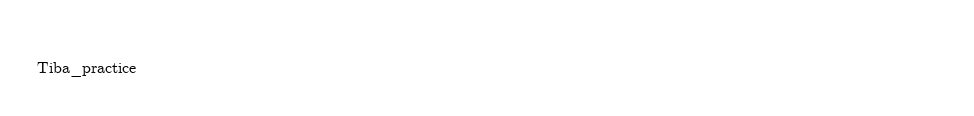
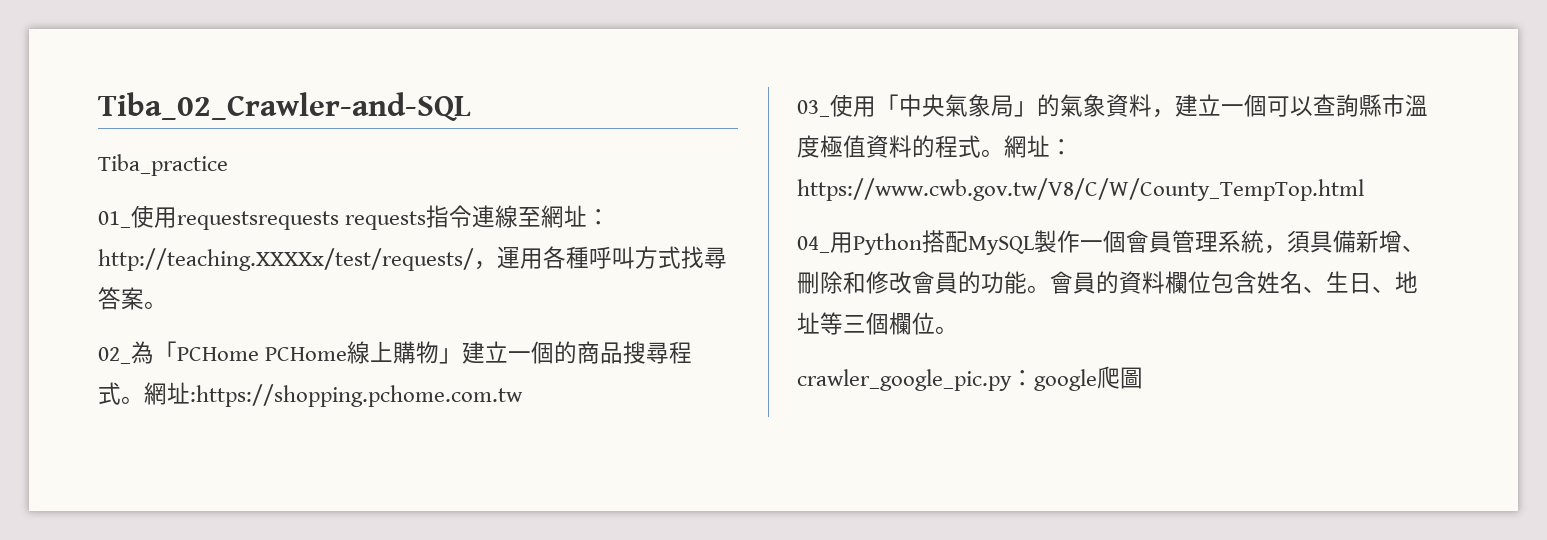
+ Tiba_02_Crawler-and-SQL
+ 01_使用requestsrequests requests指令連線至網址：http://teaching.XXXXx/test/requests/，運用各種呼叫方式找尋答案。
+ 02_為「PCHome PCHome線上購物」建立一個的商品搜尋程式。網址:https://shopping.pchome.com.tw
+ 03_使用「中央氣象局」的氣象資料，建立一個可以查詢縣市溫度極值資料的程式。網址：https://www.cwb.gov.tw/V8/C/W/County_TempTop.html
+ 04_用Python搭配MySQL製作一個會員管理系統，須具備新增、刪除和修改會員的功能。會員的資料欄位包含姓名、生日、地址等三個欄位。
+ crawler_google_pic.py：google爬圖

